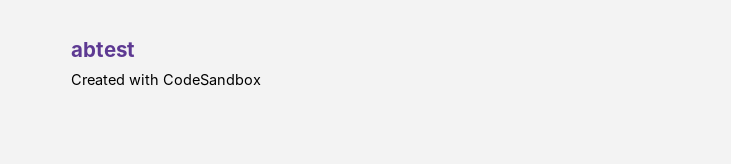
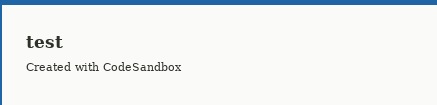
- abtest
+ test

